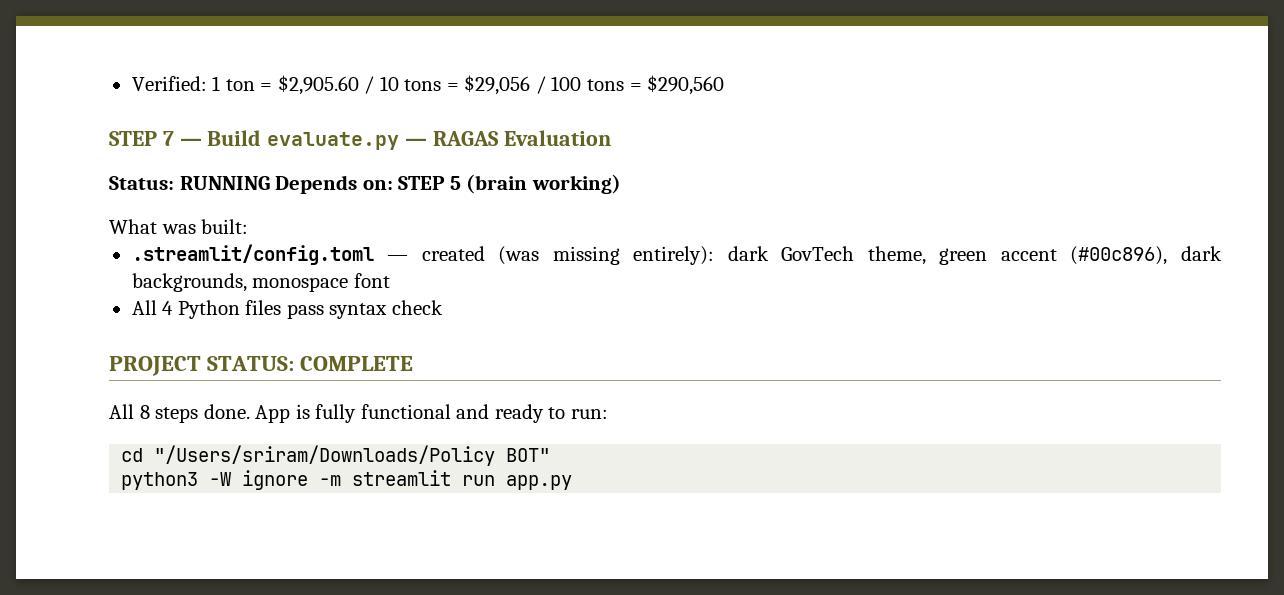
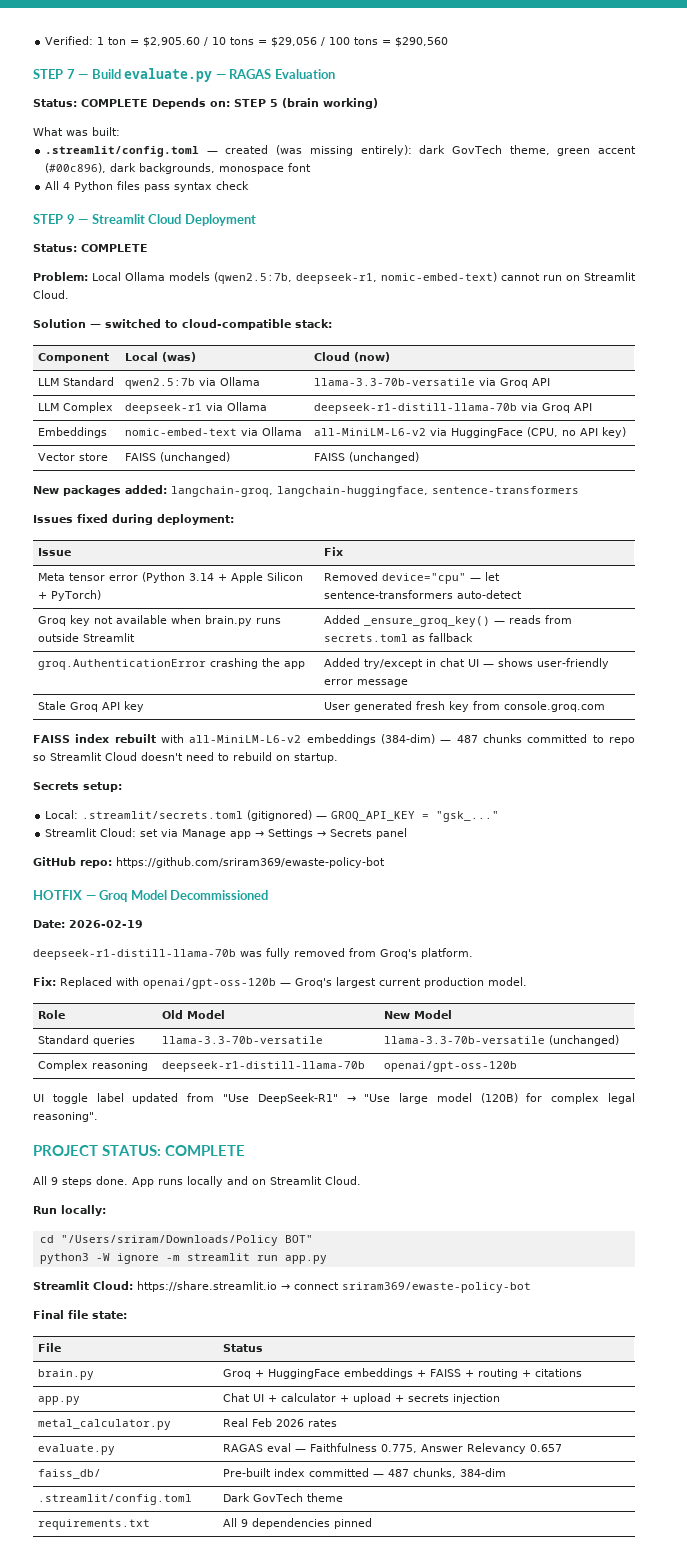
- Status: RUNNING Depends on: STEP 5 (brain working)
+ Status: COMPLETE Depends on: STEP 5 (brain working)
+ STEP 9 — Streamlit Cloud Deployment
+ Status: COMPLETE
+ Problem: Local Ollama models (qwen2.5:7b, deepseek-r1, nomic-embed-text) cannot run on Streamlit Cloud.
+ Solution — switched to cloud-compatible stack:
+ Component | Local (was) | Cloud (now)
+ LLM Standard | qwen2.5:7b via Ollama | llama-3.3-70b-versatile via Groq API
+ LLM Complex | deepseek-r1 via Ollama | deepseek-r1-distill-llama-70b via Groq API
+ Embeddings | nomic-embed-text via Ollama | all-MiniLM-L6-v2 via HuggingFace (CPU, no API key)
+ Vector store | FAISS (unchanged) | FAISS (unchanged)
+ New packages added: langchain-groq, langchain-huggingface, sentence-transformers
+ Issues fixed during deployment:
+ Issue | Fix
+ Meta tensor error (Python 3.14 + Apple Silicon + PyTorch) | Removed device="cpu" — let sentence-transformers auto-detect
+ Groq key not available when brain.py runs outside Streamlit | Added _ensure_groq_key() — reads from secrets.toml as fallback
+ groq.AuthenticationError crashing the app | Added try/except in chat UI — shows user-friendly error message
+ Stale Groq API key | User generated fresh key from console.groq.com
+ FAISS index rebuilt with all-MiniLM-L6-v2 embeddings (384-dim) — 487 chunks committed to repo so Streamlit Cloud doesn't need to rebuild on startup.
+ Secrets setup:
+ Local: .streamlit/secrets.toml (gitignored) — GROQ_API_KEY = "gsk_..."
+ Streamlit Cloud: set via Manage app → Settings → Secrets panel
+ GitHub repo: https://github.com/sriram369/ewaste-policy-bot
+ HOTFIX — Groq Model Decommissioned
+ Date: 2026-02-19
+ deepseek-r1-distill-llama-70b was fully removed from Groq's platform.
+ Fix: Replaced with openai/gpt-oss-120b — Groq's largest current production model.
+ Role | Old Model | New Model
+ Standard queries | llama-3.3-70b-versatile | llama-3.3-70b-versatile (unchanged)
+ Complex reasoning | deepseek-r1-distill-llama-70b | openai/gpt-oss-120b
+ UI toggle label updated from "Use DeepSeek-R1" → "Use large model (120B) for complex legal reasoning".
- All 8 steps done.
+ All 9 steps done.
- App is fully functional and ready to run:
+ App runs locally and on Streamlit Cloud.
+ Run locally:
+ Streamlit Cloud: https://share.streamlit.io → connect sriram369/ewaste-policy-bot
+ Final file state:
+ File | Status
+ brain.py | Groq + HuggingFace embeddings + FAISS + routing + citations
+ app.py | Chat UI + calculator + upload + secrets injection
+ metal_calculator.py | Real Feb 2026 rates
+ evaluate.py | RAGAS eval — Faithfulness 0.775, Answer Relevancy 0.657
+ faiss_db/ | Pre-built index committed — 487 chunks, 384-dim
+ .streamlit/config.toml | Dark GovTech theme
+ requirements.txt | All 9 dependencies pinned

